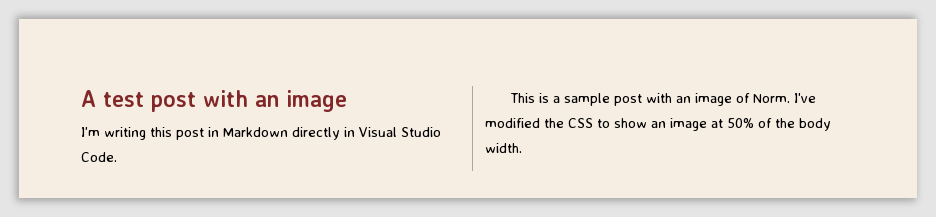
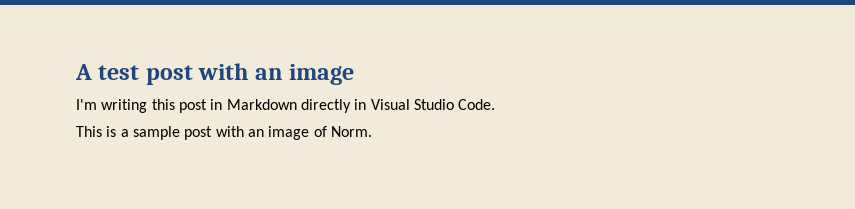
- I've modified the CSS to show an image at 50% of the body width.

